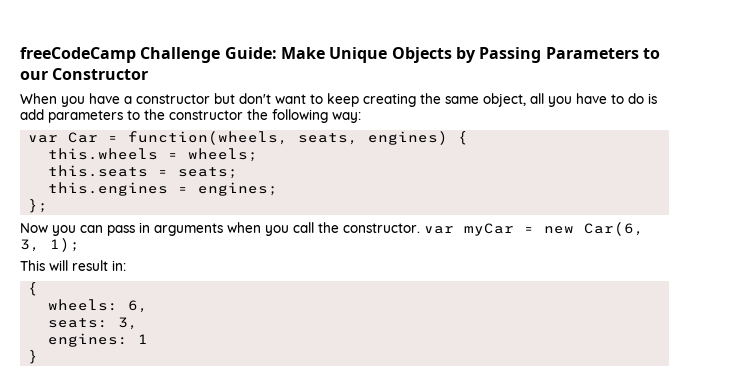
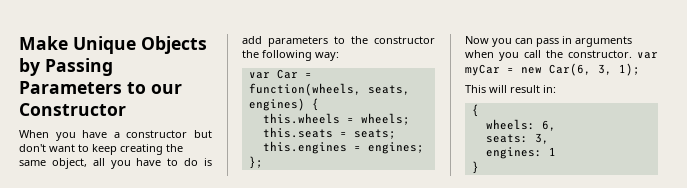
- freeCodeCamp Challenge Guide: Make Unique Objects by Passing Parameters to our Constructor
+ Make Unique Objects by Passing Parameters to our Constructor

